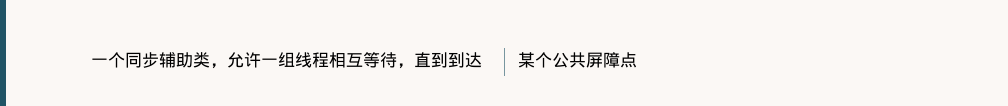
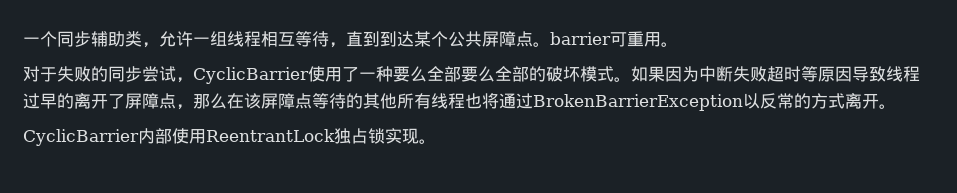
- 一个同步辅助类，允许一组线程相互等待，直到到达某个公共屏障点
+ 一个同步辅助类，允许一组线程相互等待，直到到达某个公共屏障点。barrier可重用。
+ 对于失败的同步尝试，CyclicBarrier使用了一种要么全部要么全部的破坏模式。如果因为中断失败超时等原因导致线程过早的离开了屏障点，那么在该屏障点等待的其他所有线程也将通过BrokenBarrierException以反常的方式离开。
+ CyclicBarrier内部使用ReentrantLock独占锁实现。

